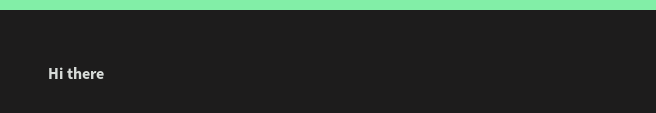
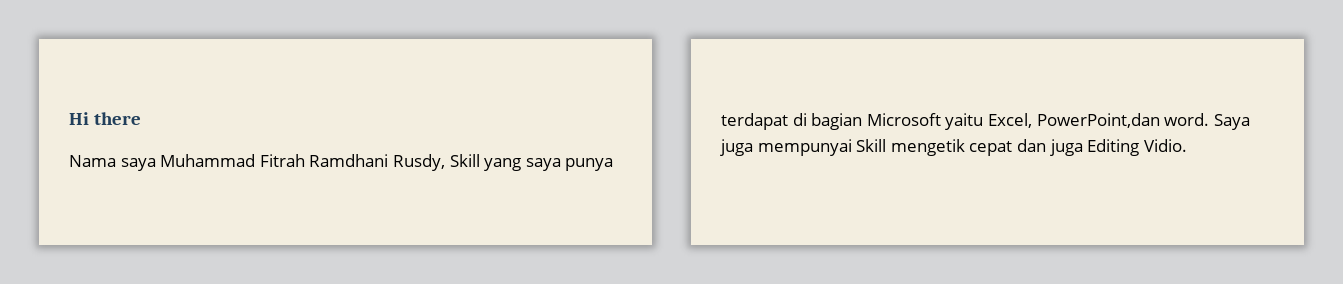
+ Nama saya Muhammad Fitrah Ramdhani Rusdy, Skill yang saya punya terdapat di bagian Microsoft yaitu Excel, PowerPoint,dan word. Saya juga mempunyai Skill mengetik cepat dan juga Editing Vidio.

